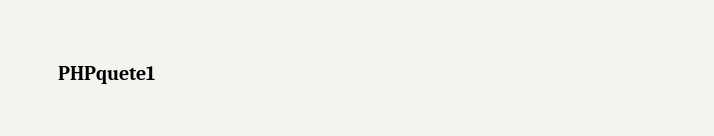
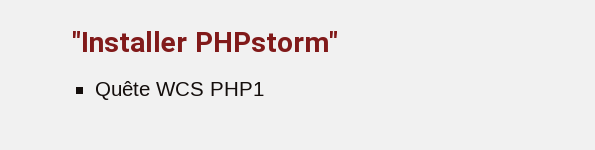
- PHPquete1
+ "Installer PHPstorm"
+ Quête WCS PHP1

